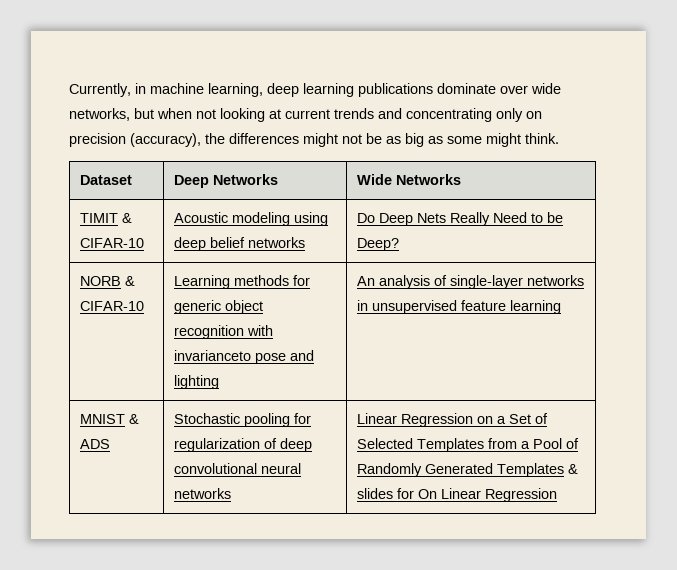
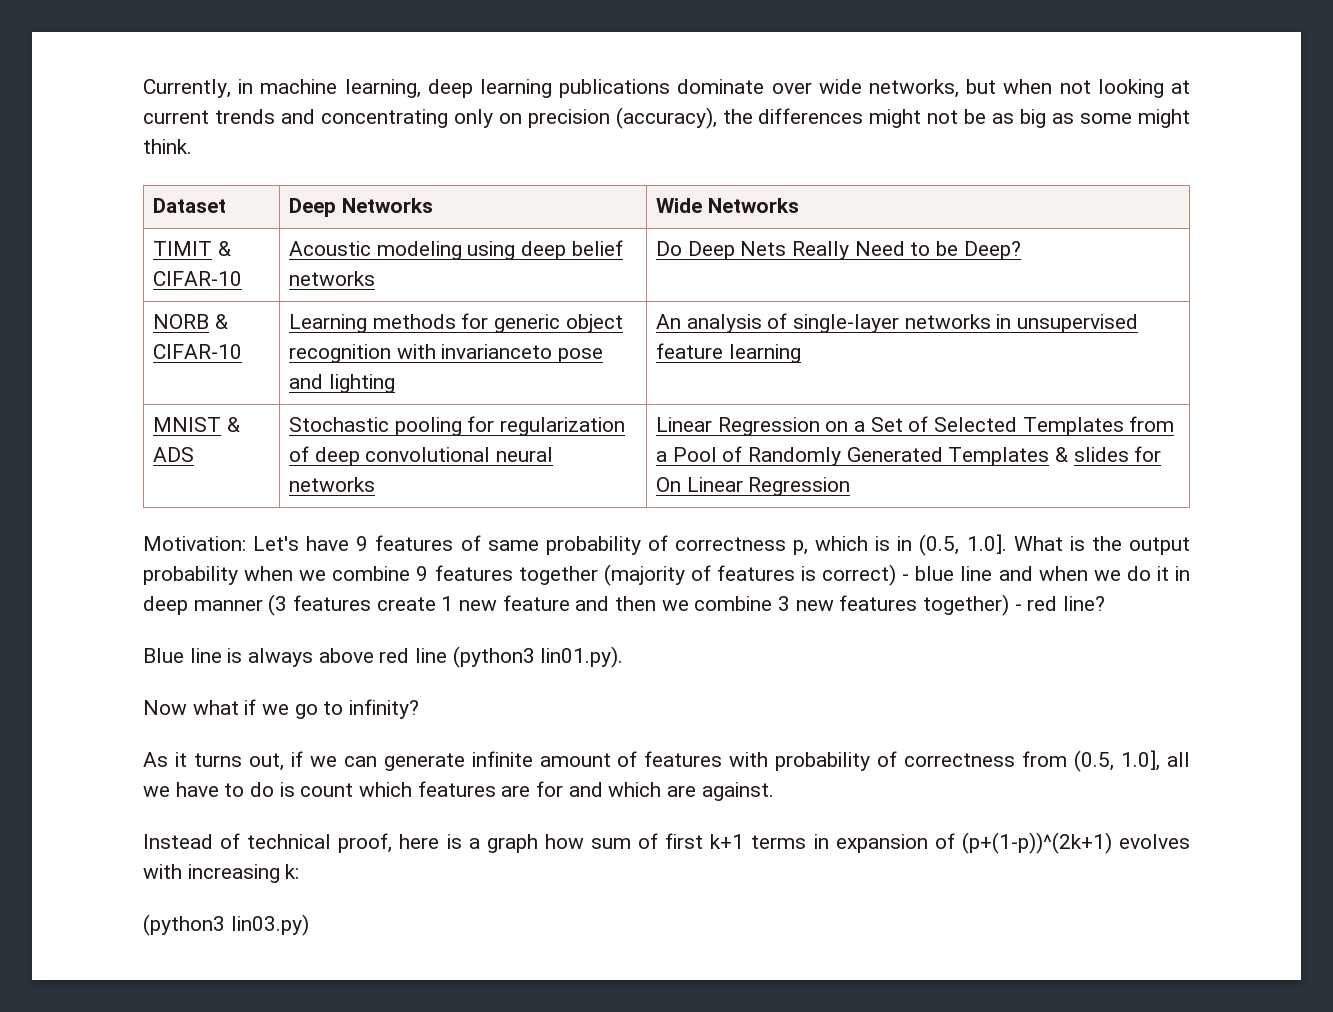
+ Motivation: Let's have 9 features of same probability of correctness p, which is in (0.5, 1.0]. What is the output probability when we combine 9 features together (majority of features is correct) - blue line and when we do it in deep manner (3 features create 1 new feature and then we combine 3 new features together) - red line?
+ Blue line is always above red line (python3 lin01.py).
+ Now what if we go to infinity?
+ As it turns out, if we can generate infinite amount of features with probability of correctness from (0.5, 1.0], all we have to do is count which features are for and which are against.
+ Instead of technical proof, here is a graph how sum of first k+1 terms in expansion of (p+(1-p))^(2k+1) evolves with increasing k:
+ (python3 lin03.py)

